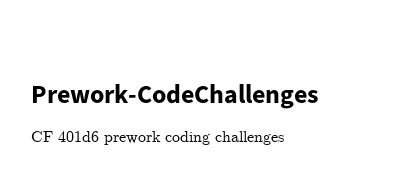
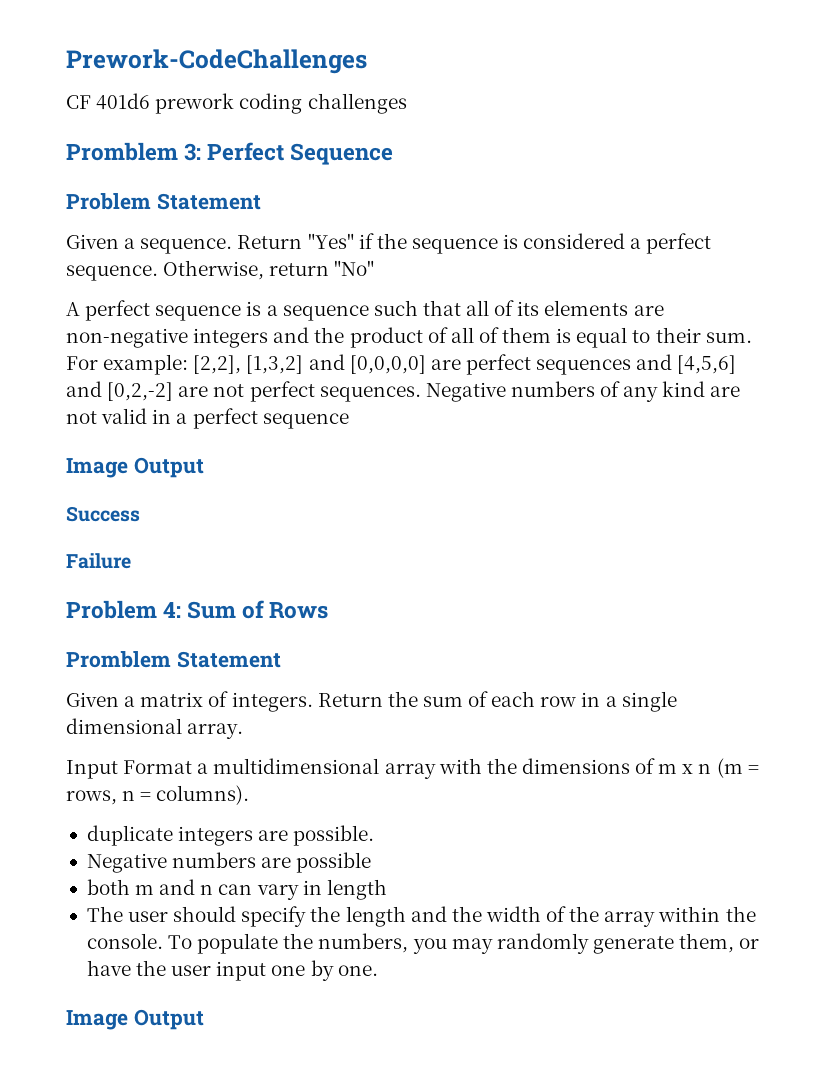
+ Promblem 3: Perfect Sequence
+ Problem Statement
+ Given a sequence. Return "Yes" if the sequence is considered a perfect sequence. Otherwise, return "No"
+ A perfect sequence is a sequence such that all of its elements are non-negative integers and the product of all of them is equal to their sum. For example: [2,2], [1,3,2] and [0,0,0,0] are perfect sequences and [4,5,6] and [0,2,-2] are not perfect sequences. Negative numbers of any kind are not valid in a perfect sequence
+ Image Output
+ Success
+ Failure
+ Problem 4: Sum of Rows
+ Promblem Statement
+ Given a matrix of integers. Return the sum of each row in a single dimensional array.
+ Input Format a multidimensional array with the dimensions of m x n (m = rows, n = columns).
+ duplicate integers are possible.
+ Negative numbers are possible
+ both m and n can vary in length
+ The user should specify the length and the width of the array within the console. To populate the numbers, you may randomly generate them, or have the user input one by one.
+ Image Output

